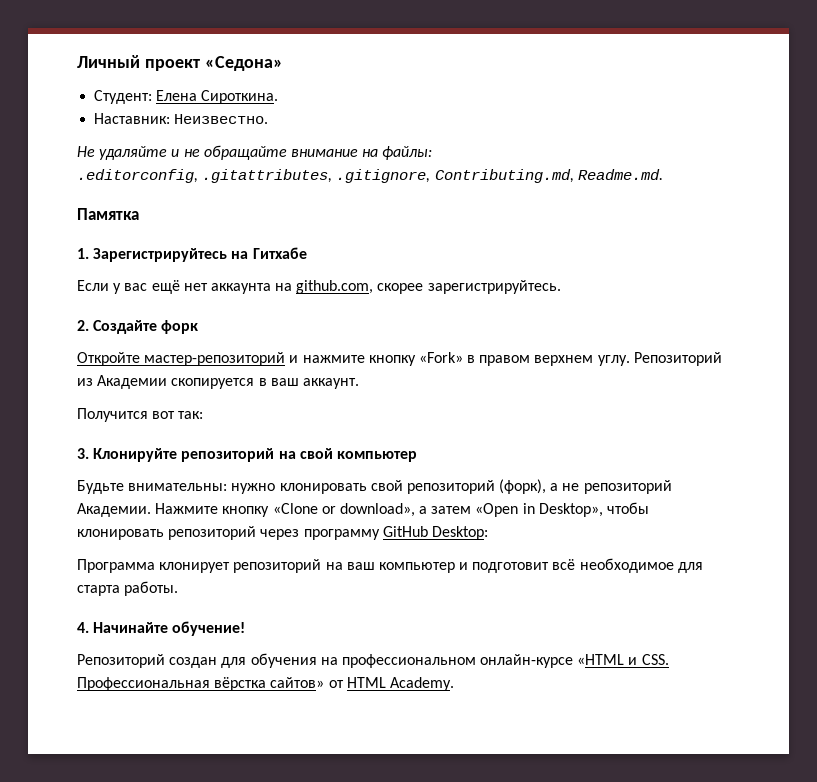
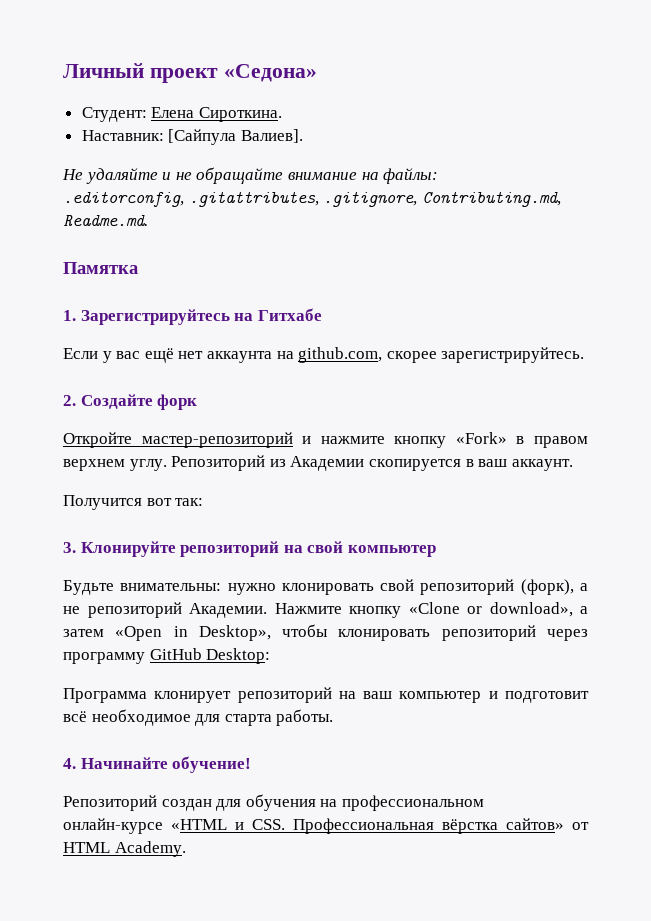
- Наставник: Неизвестно.
+ Наставник: [Сайпула Валиев].

